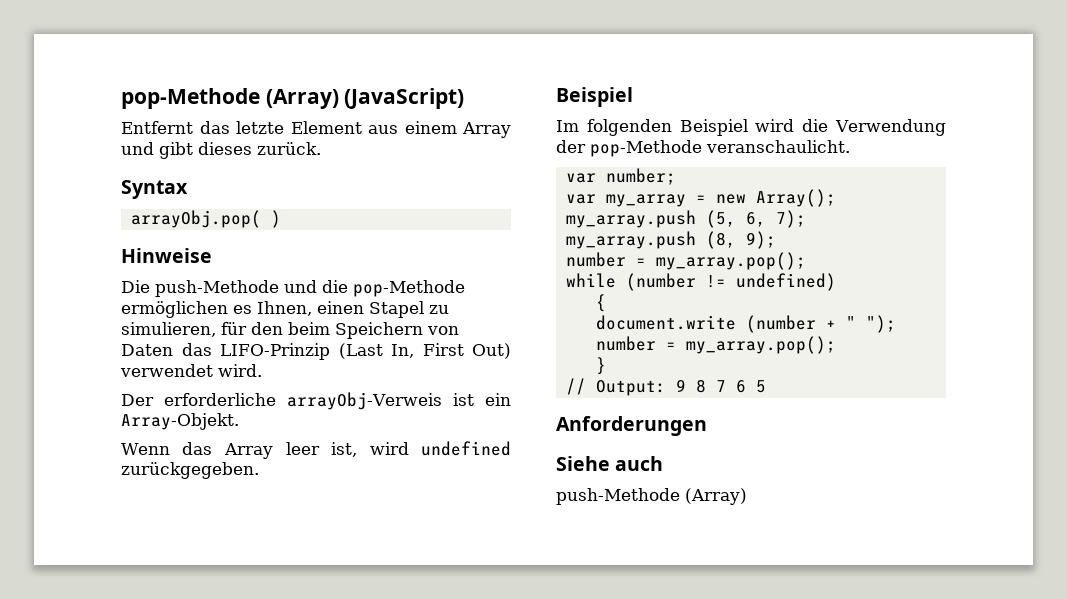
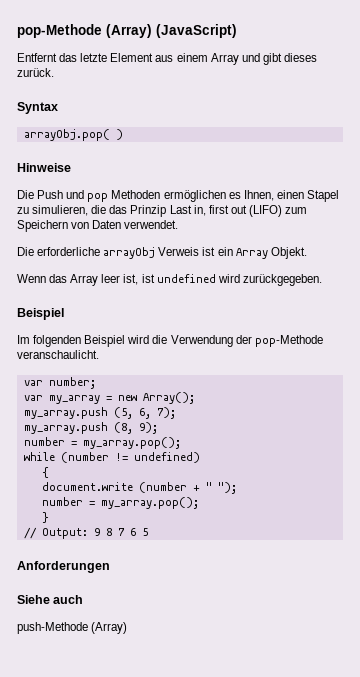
- Die push-Methode und die pop-Methode ermöglichen es Ihnen, einen Stapel zu simulieren, für den beim Speichern von Daten das LIFO-Prinzip (Last In, First Out) verwendet wird.
- Der erforderliche arrayObj-Verweis ist ein Array-Objekt.
+ Die Push und pop Methoden ermöglichen es Ihnen, einen Stapel zu simulieren, die das Prinzip Last in, first out (LIFO) zum Speichern von Daten verwendet.
+ Die erforderliche arrayObj Verweis ist ein Array Objekt.
- Wenn das Array leer ist, wird undefined zurückgegeben.
+ Wenn das Array leer ist, ist undefined wird zurückgegeben.

